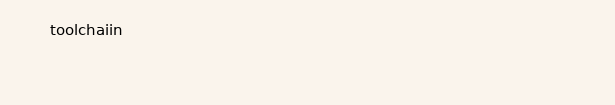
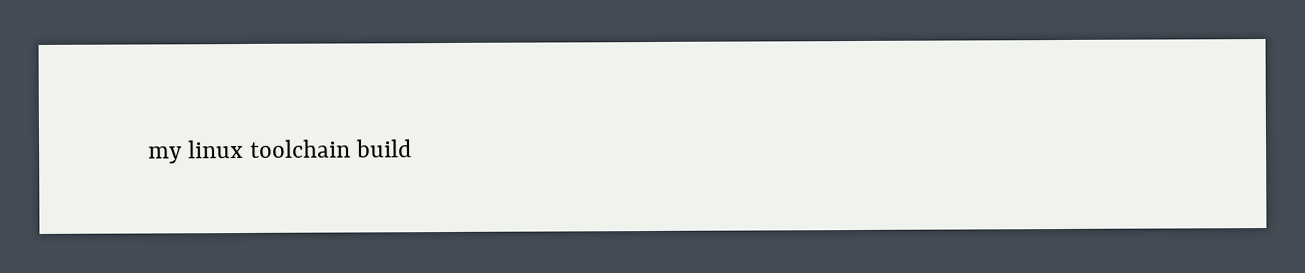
- toolchaiin
+ my linux toolchain build

